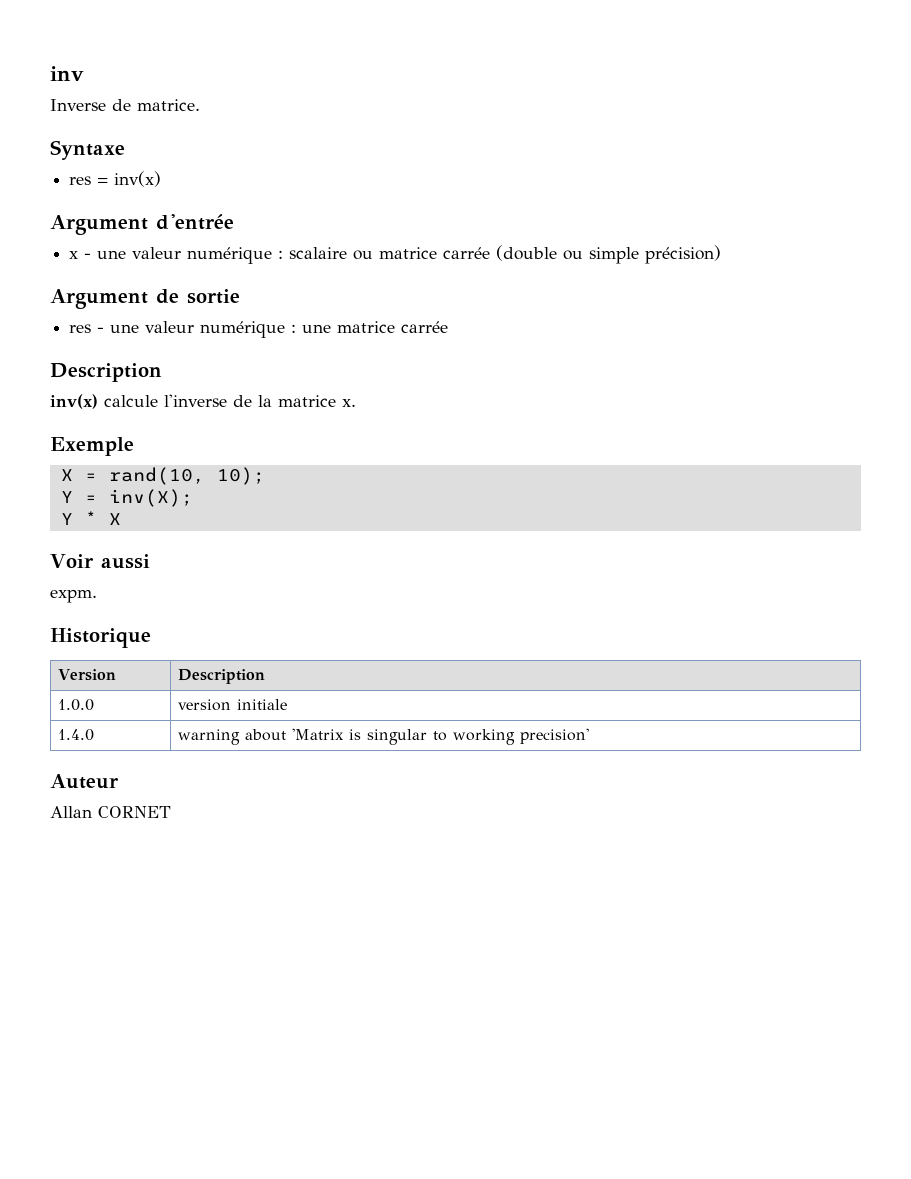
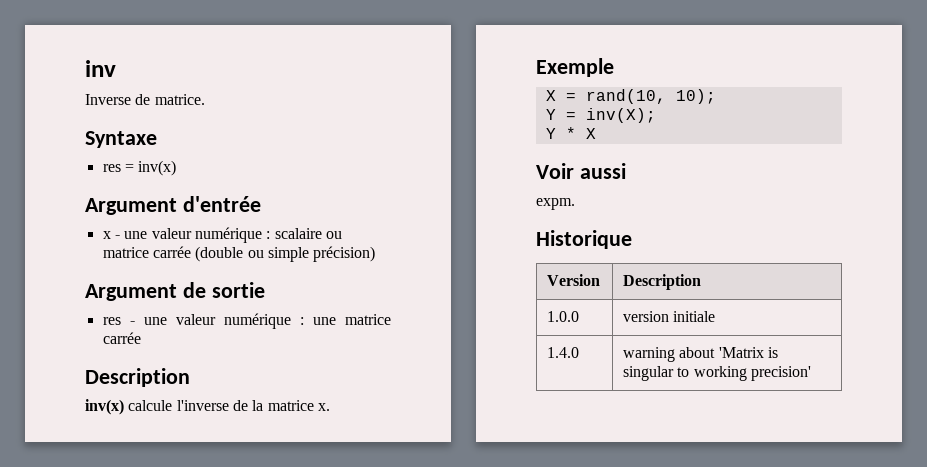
- Auteur
- Allan CORNET

